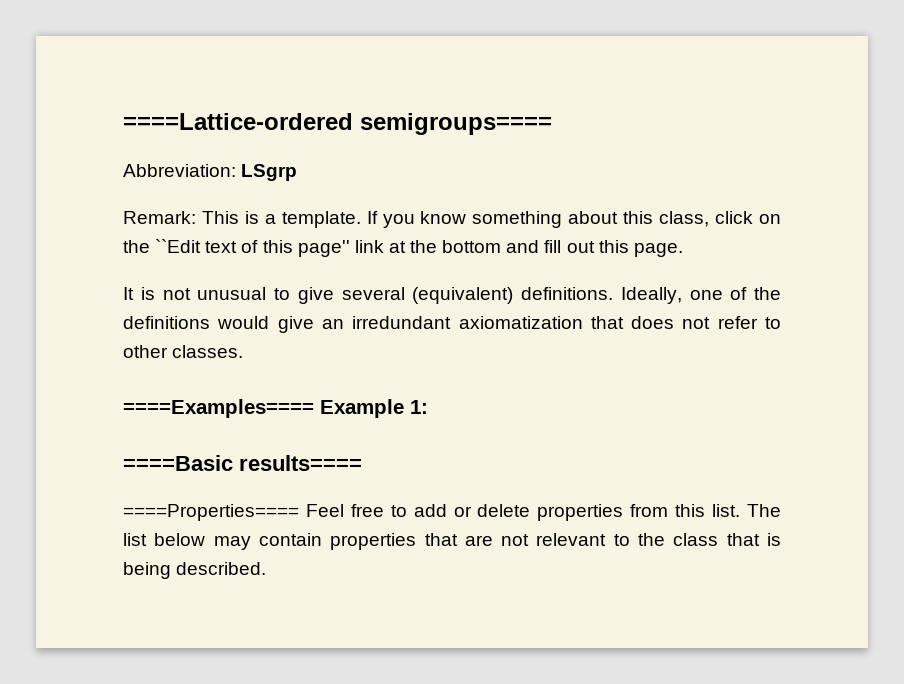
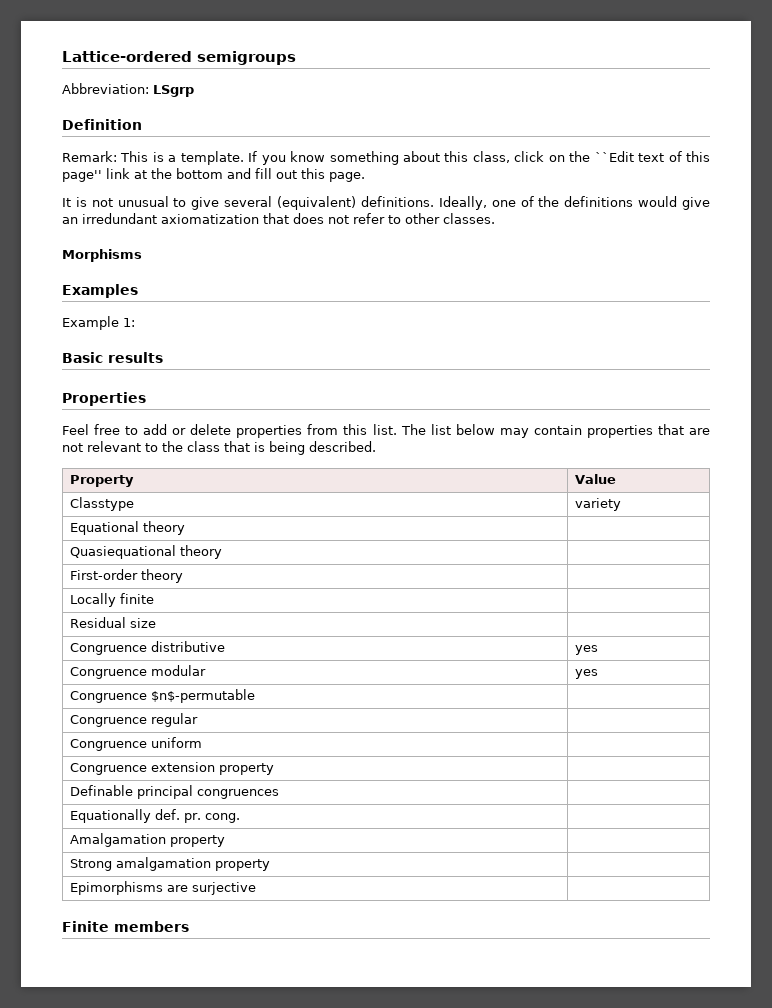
- ====Lattice-ordered semigroups====
+ Lattice-ordered semigroups
+ Definition
- ====Examples==== Example 1:
+ Morphisms
+ Examples
+ Example 1:
- ====Basic results====
- ====Properties==== Feel free to add or delete properties from this list.
+ Basic results
+ Properties
+ Feel free to add or delete properties from this list.
+ Property | Value
+ Classtype | variety
+ Equational theory |
+ Quasiequational theory |
+ First-order theory |
+ Locally finite |
+ Residual size |
+ Congruence distributive | yes
+ Congruence modular | yes
+ Congruence $n$-permutable |
+ Congruence regular |
+ Congruence uniform |
+ Congruence extension property |
+ Definable principal congruences |
+ Equationally def. pr. cong. |
+ Amalgamation property |
+ Strong amalgamation property |
+ Epimorphisms are surjective |
+ Finite members

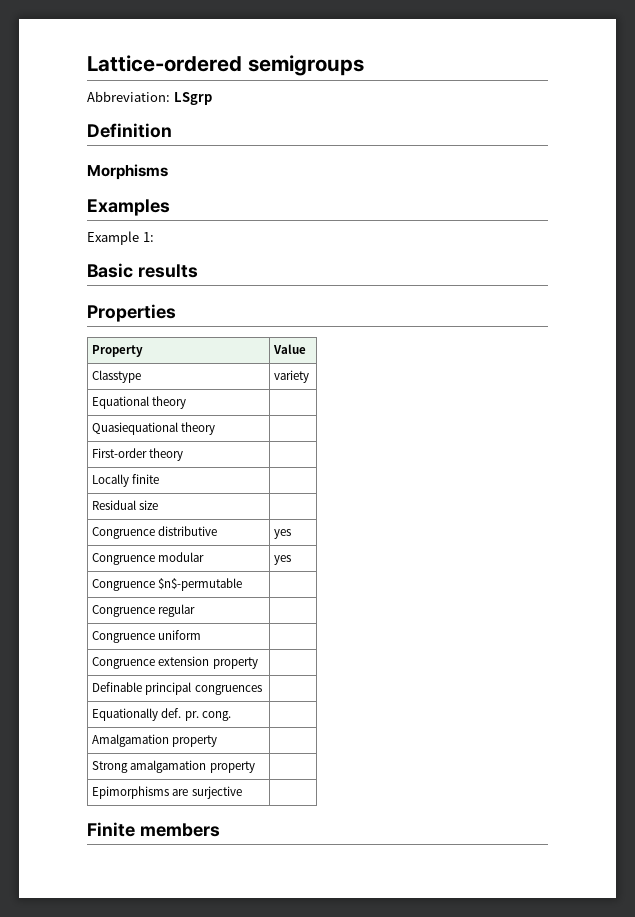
- Remark: This is a template. If you know something about this class, click on the ``Edit text of this page'' link at the bottom and fill out this page.
- It is not unusual to give several (equivalent) definitions. Ideally, one of the definitions would give an irredundant axiomatization that does not refer to other classes.
- Feel free to add or delete properties from this list. The list below may contain properties that are not relevant to the class that is being described.

